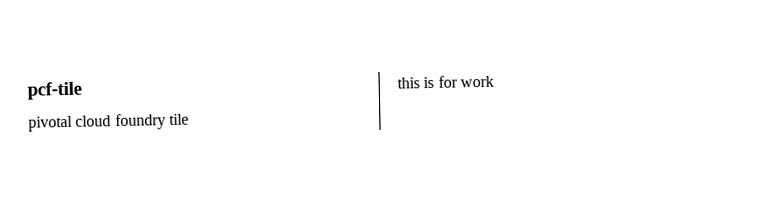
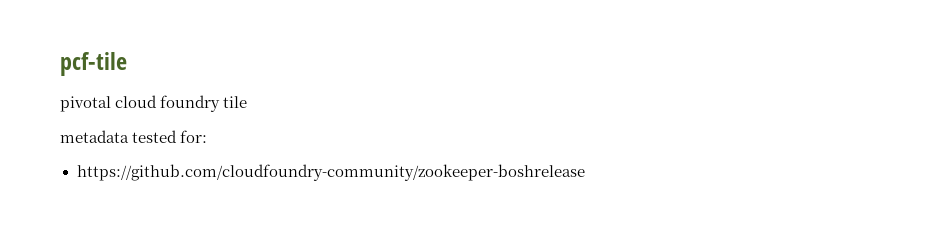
- this is for work
+ metadata tested for:
+ https://github.com/cloudfoundry-community/zookeeper-boshrelease

